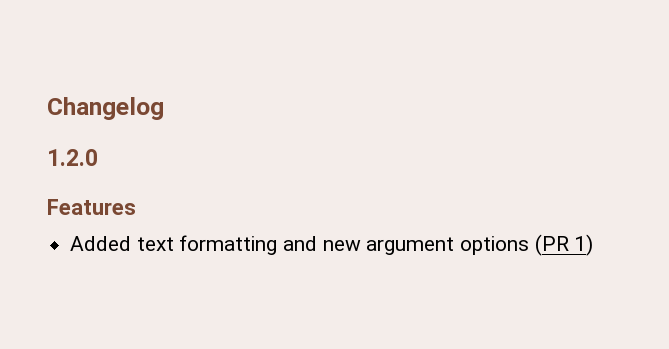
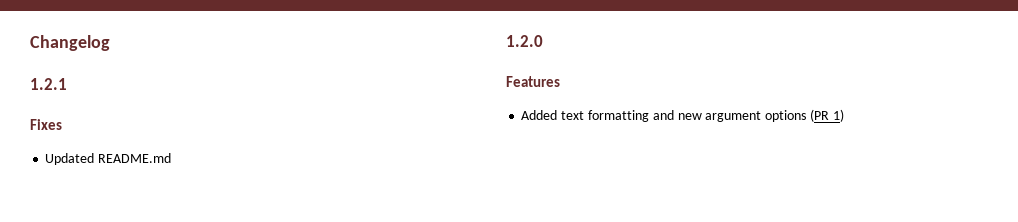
+ 1.2.1
+ Fixes
+ Updated README.md

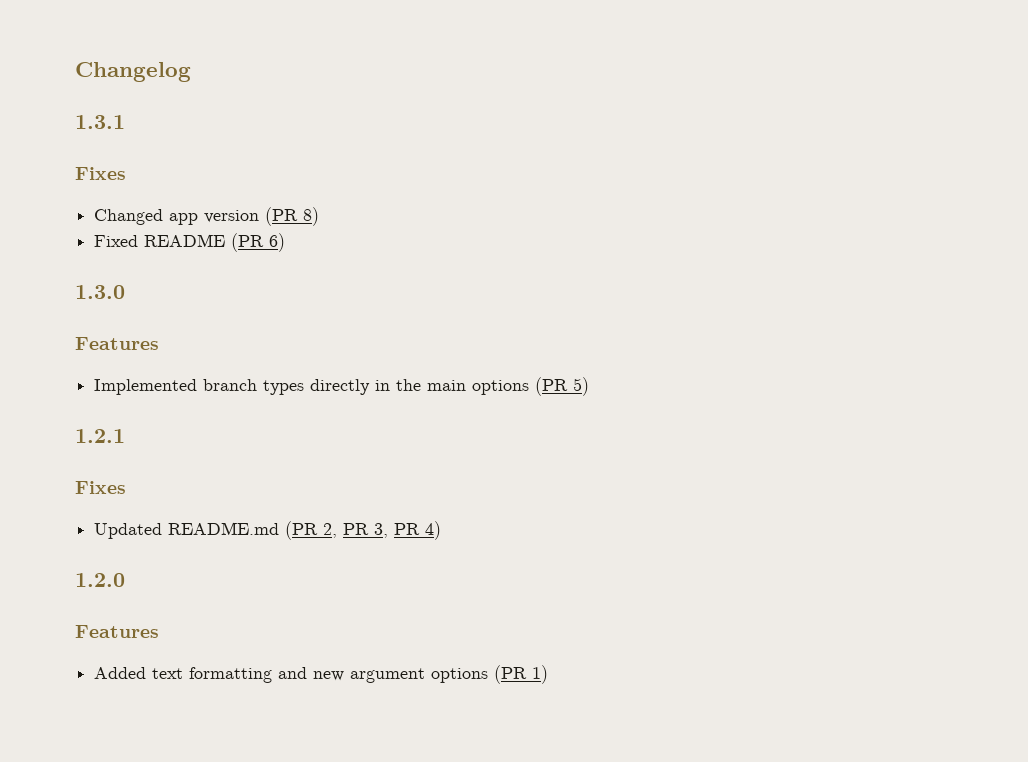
+ 1.3.1
+ Fixes
+ Changed app version (PR 8)
+ Fixed README (PR 6)
+ 1.3.0
+ Features
+ Implemented branch types directly in the main options (PR 5)
  1.2.1
  Fixes
- Updated README.md
+ Updated README.md (PR 2, PR 3, PR 4)

